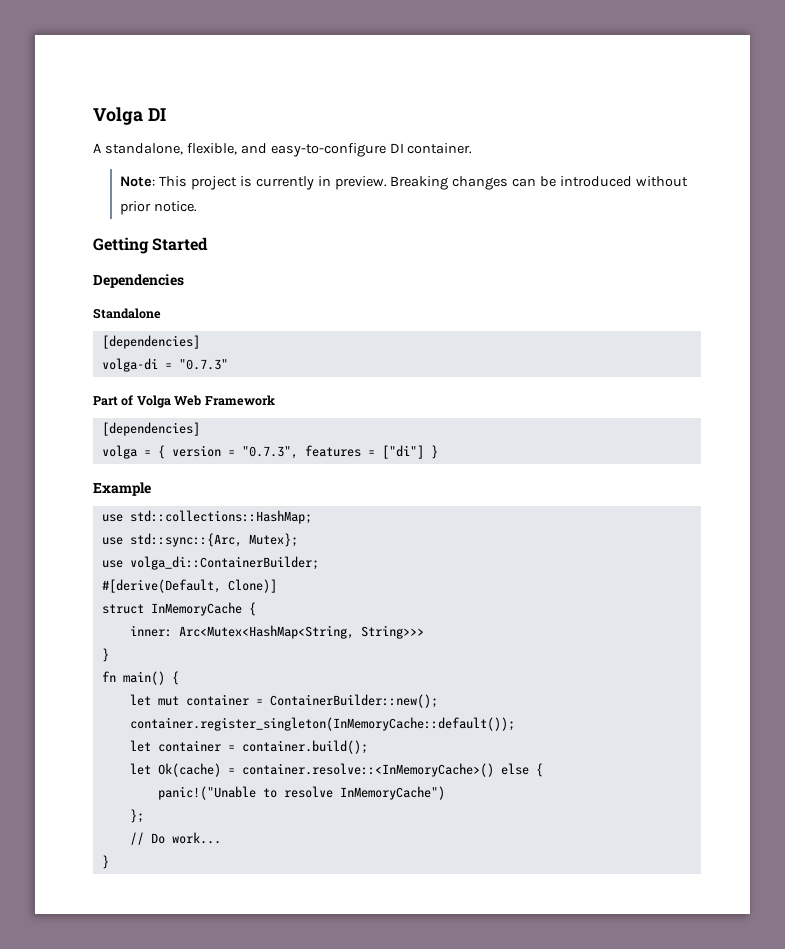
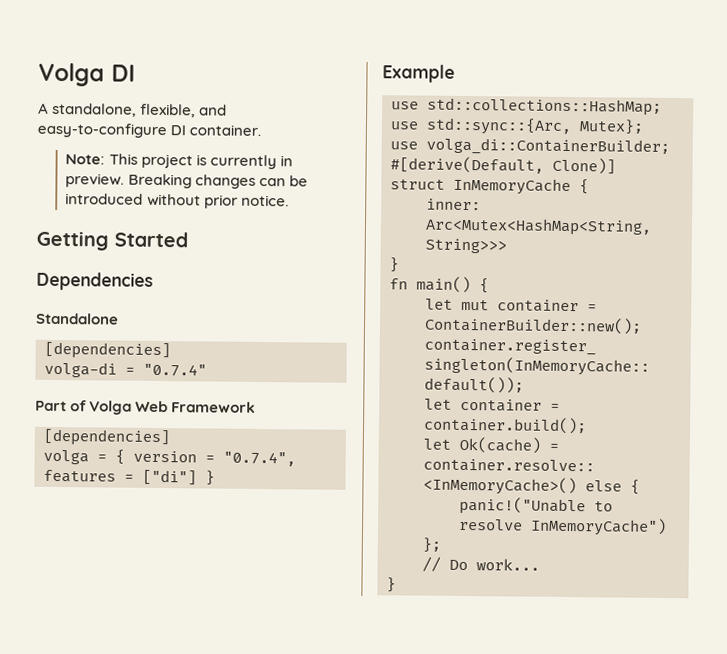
- volga-di = "0.7.3"
+ volga-di = "0.7.4"
- volga = { version = "0.7.3", features = ["di"] }
+ volga = { version = "0.7.4", features = ["di"] }

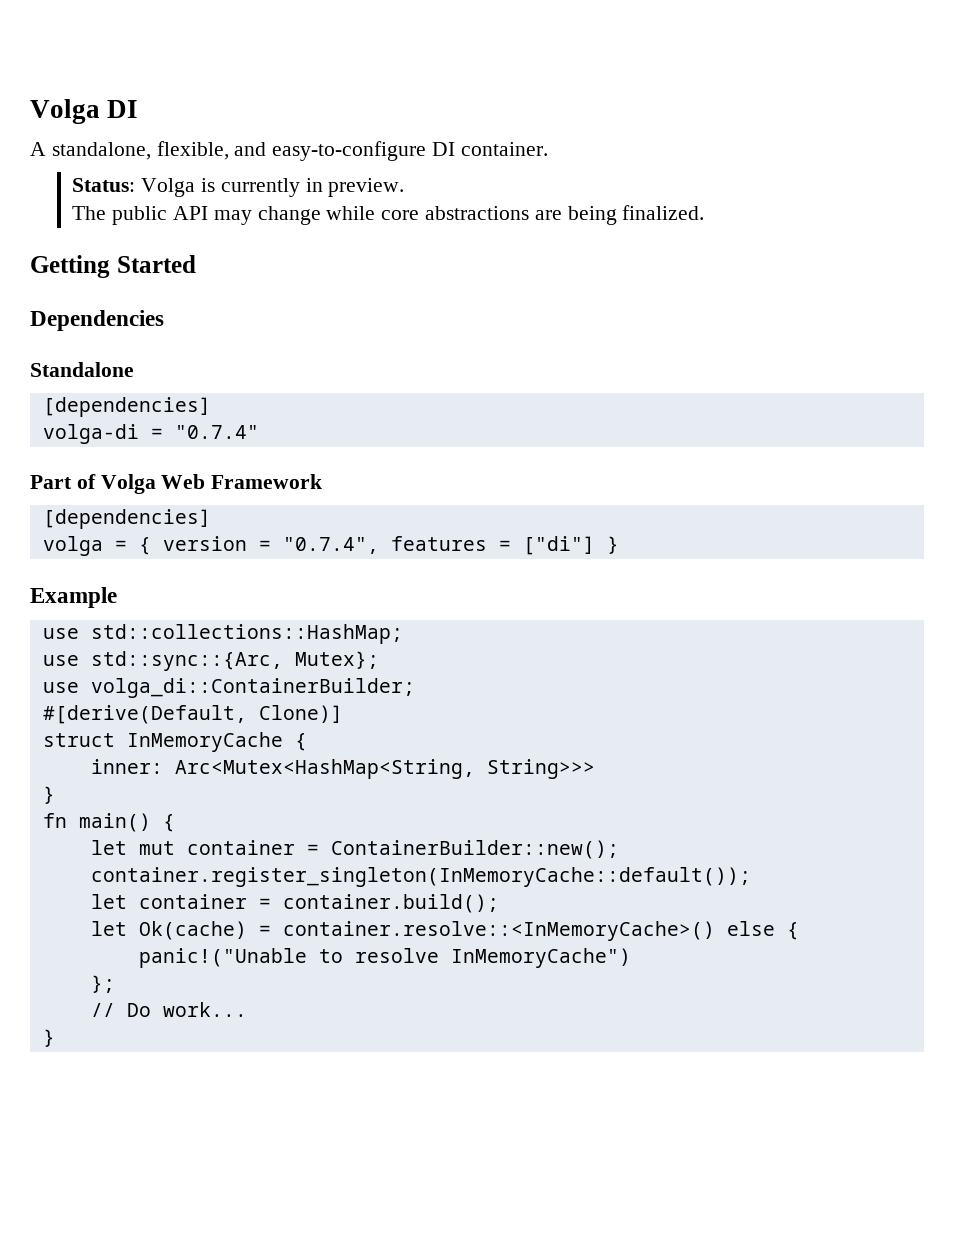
- Note: This project is currently in preview. Breaking changes can be introduced without prior notice.
+ Status: Volga is currently in preview.
+ The public API may change while core abstractions are being finalized.

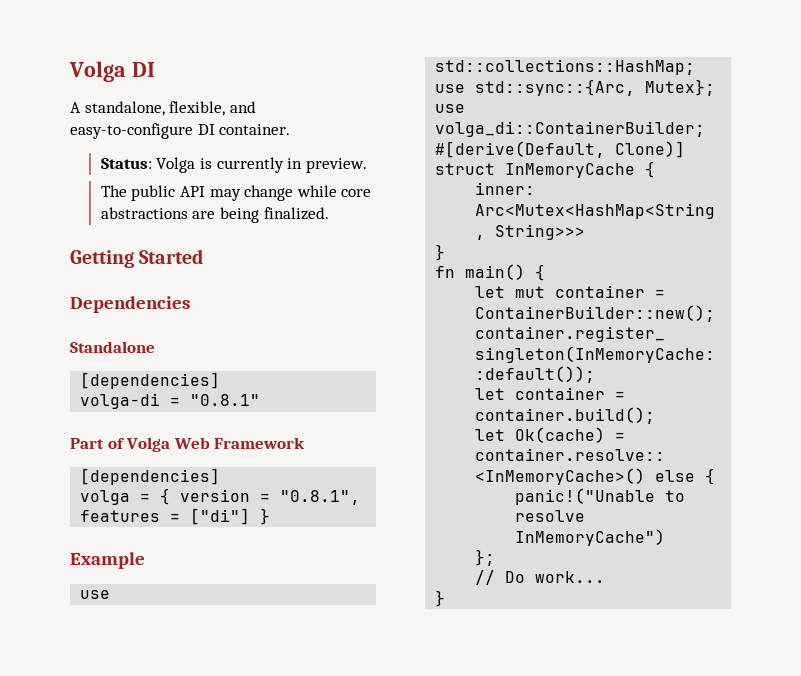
- volga-di = "0.7.4"
+ volga-di = "0.8.1"
- volga = { version = "0.7.4", features = ["di"] }
+ volga = { version = "0.8.1", features = ["di"] }

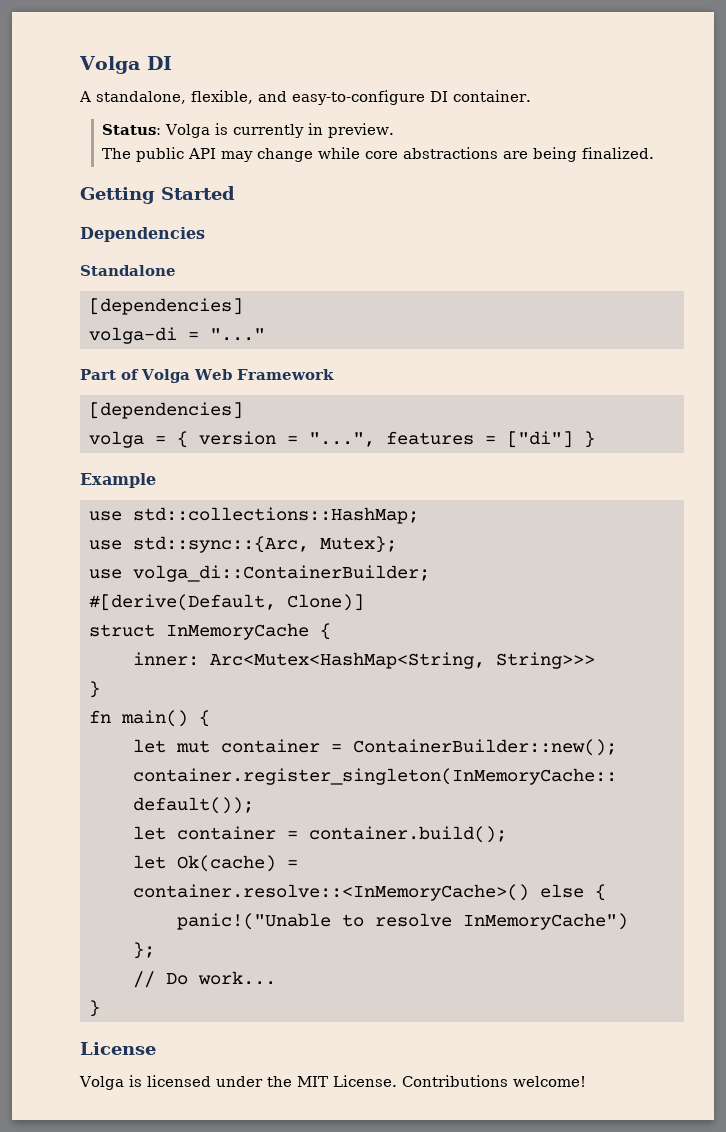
- volga-di = "0.8.1"
+ volga-di = "..."
- volga = { version = "0.8.1", features = ["di"] }
+ volga = { version = "...", features = ["di"] }
+ License
+ Volga is licensed under the MIT License. Contributions welcome!

